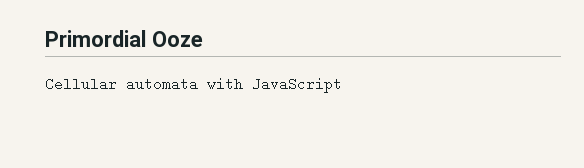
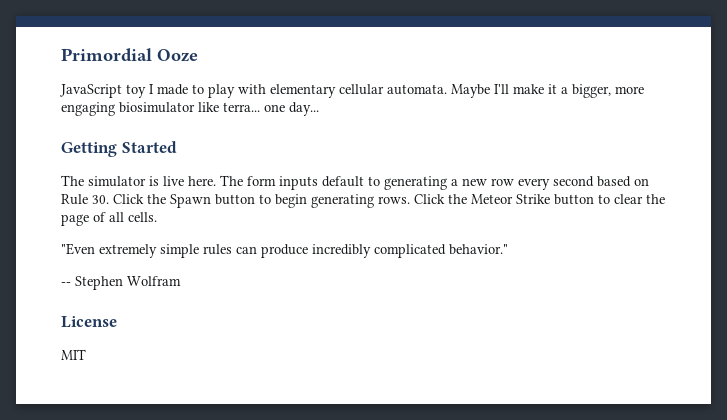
- Cellular automata with JavaScript
+ JavaScript toy I made to play with elementary cellular automata. Maybe I'll make it a bigger, more engaging biosimulator like terra... one day...
+ Getting Started
+ The simulator is live here. The form inputs default to generating a new row every second based on Rule 30. Click the Spawn button to begin generating rows. Click the Meteor Strike button to clear the page of all cells.
+ "Even extremely simple rules can produce incredibly complicated behavior."
+ -- Stephen Wolfram
+ License
+ MIT

